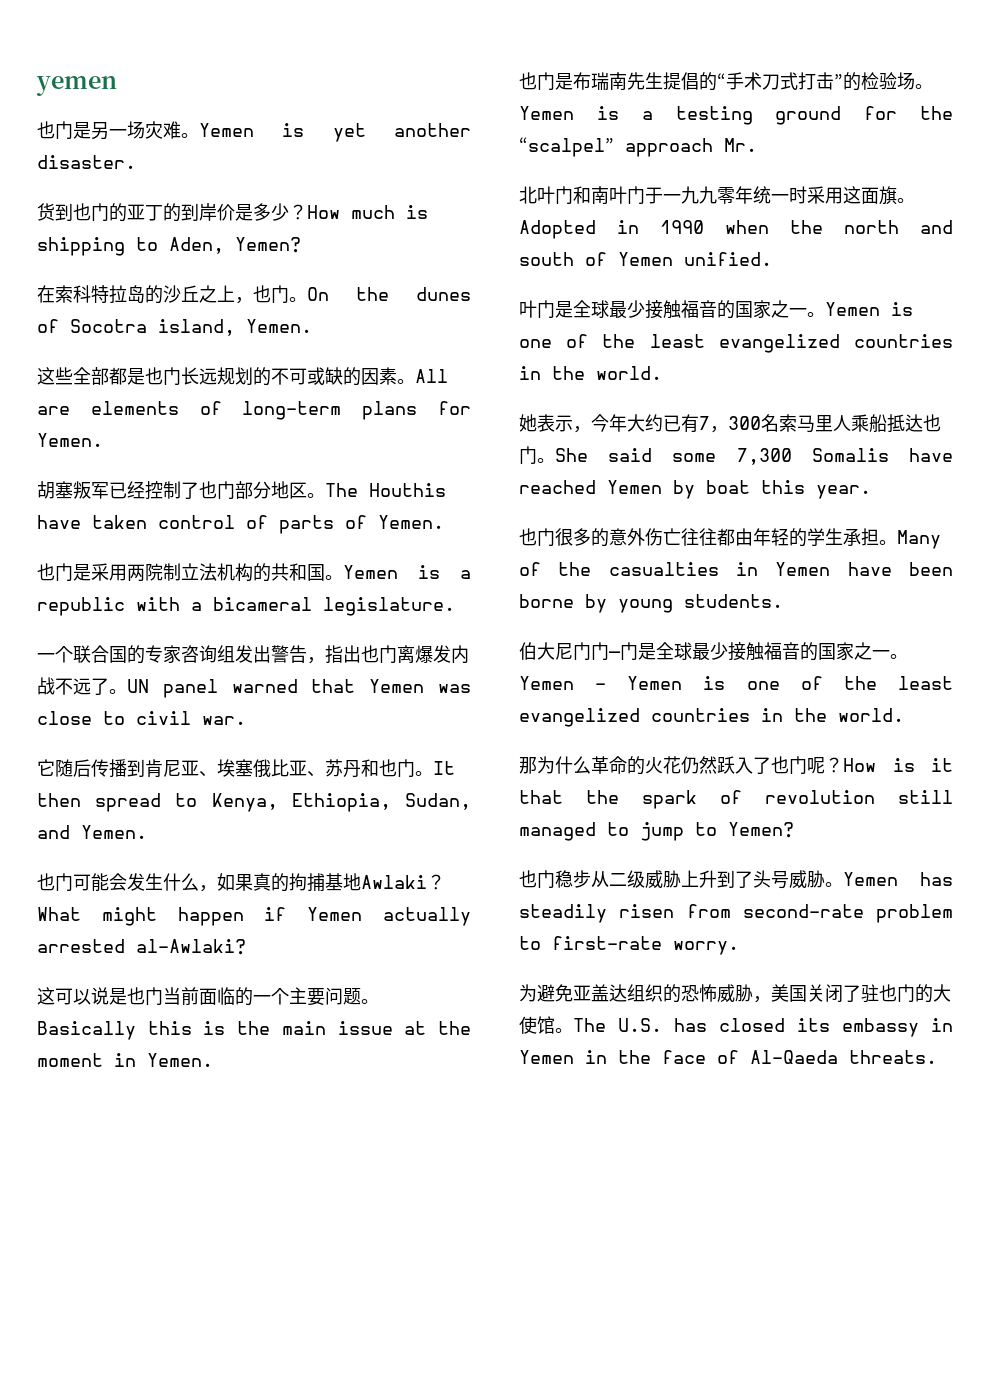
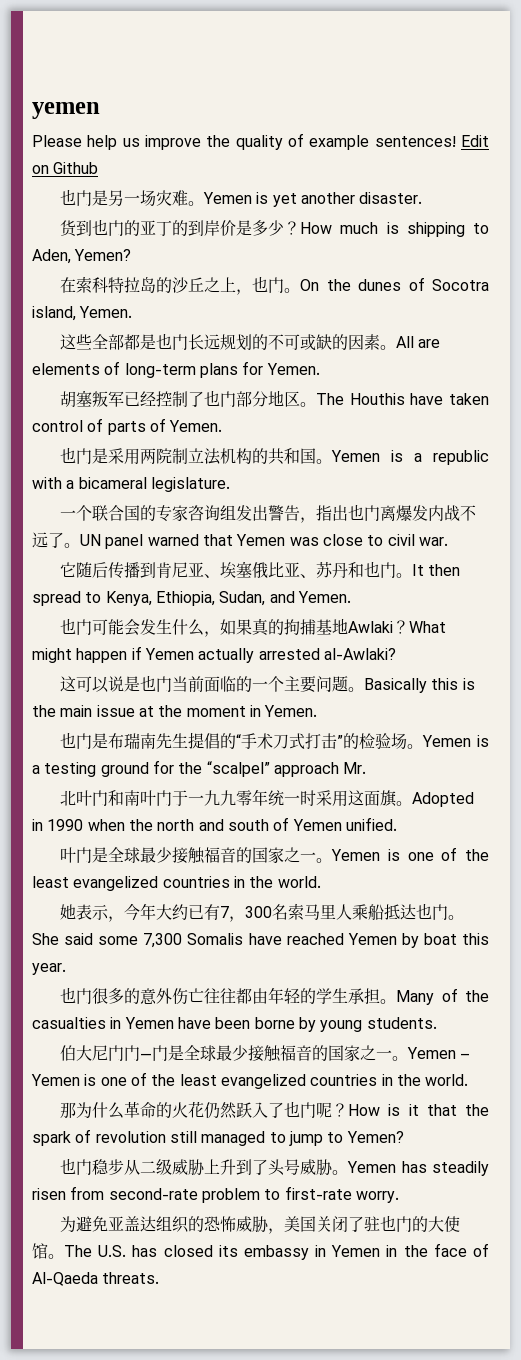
+ Please help us improve the quality of example sentences! Edit on Github

